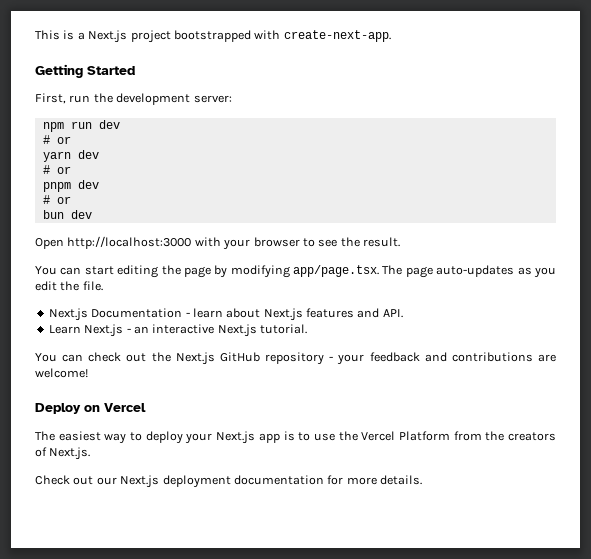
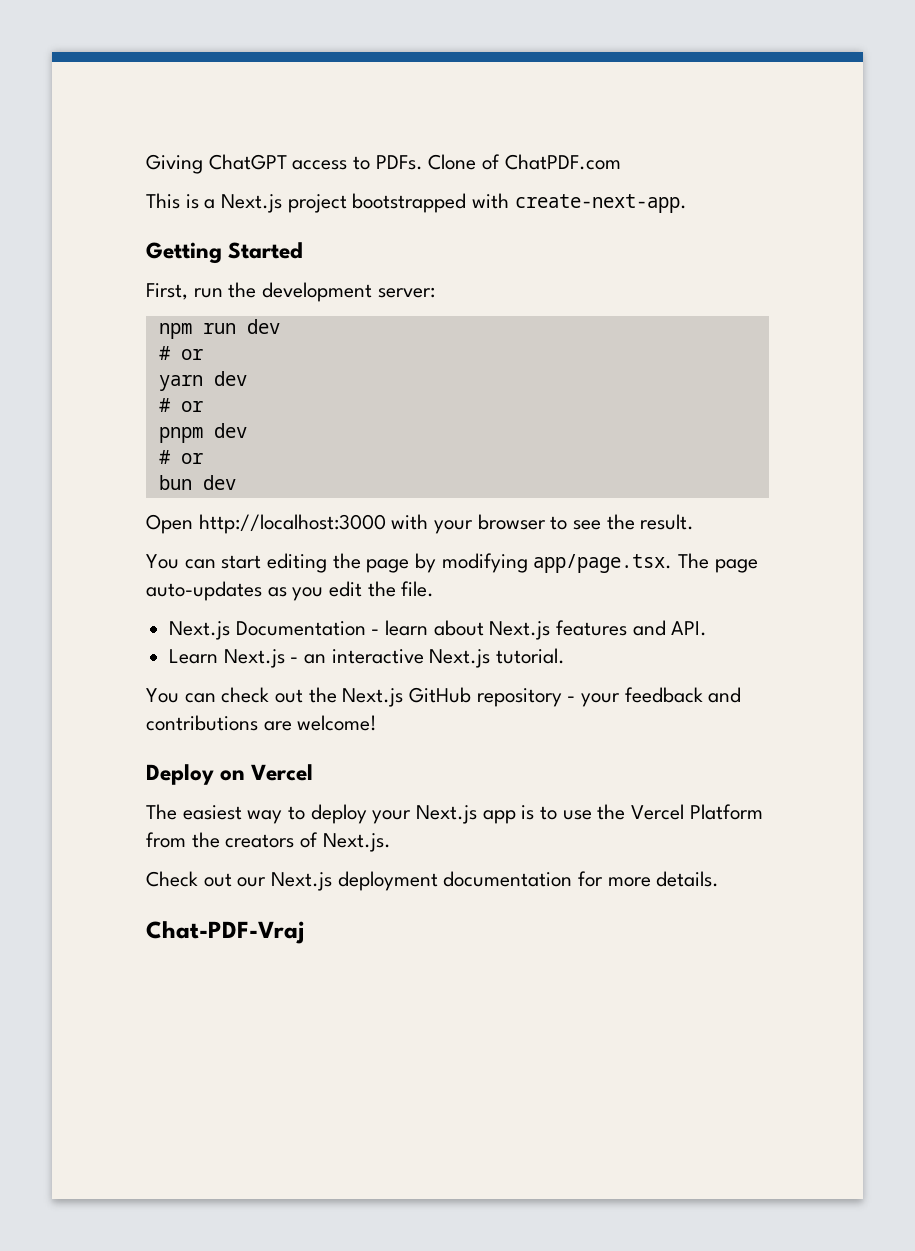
+ Giving ChatGPT access to PDFs. Clone of ChatPDF.com
+ Chat-PDF-Vraj

